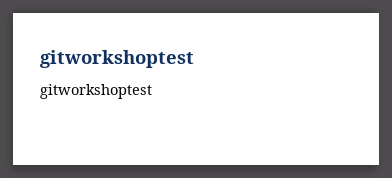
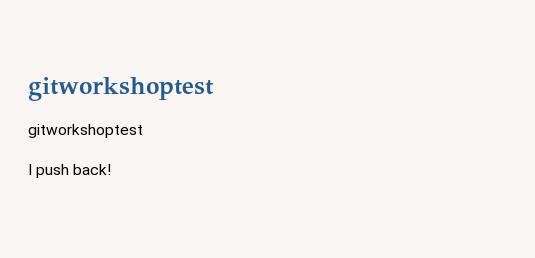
+ I push back!

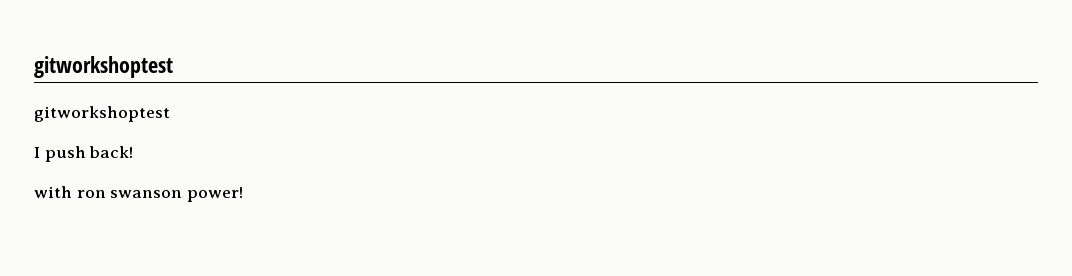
+ with ron swanson power!

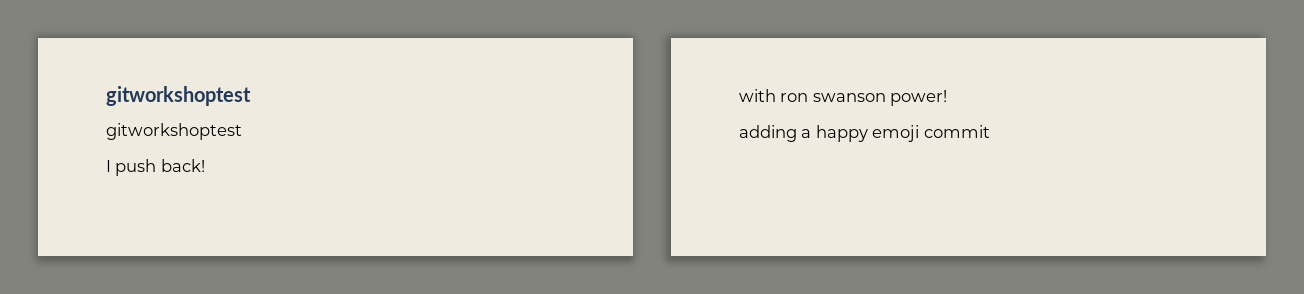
+ adding a happy emoji commit

